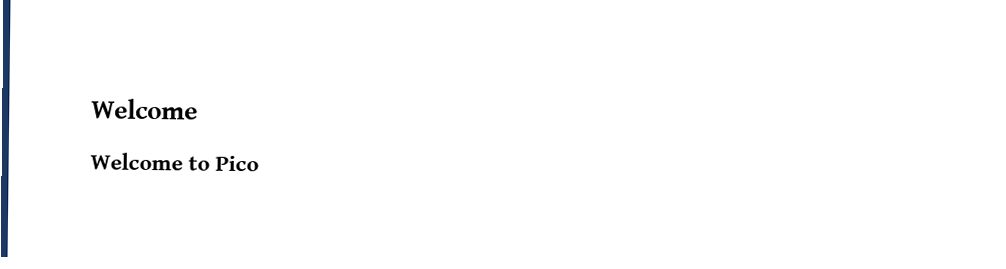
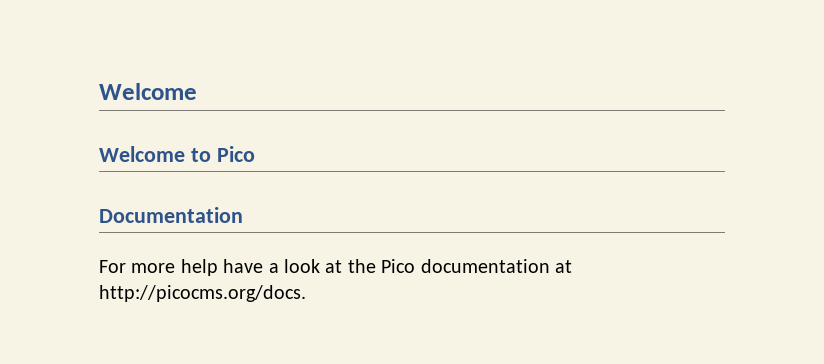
+ Documentation
+ For more help have a look at the Pico documentation at http://picocms.org/docs.

